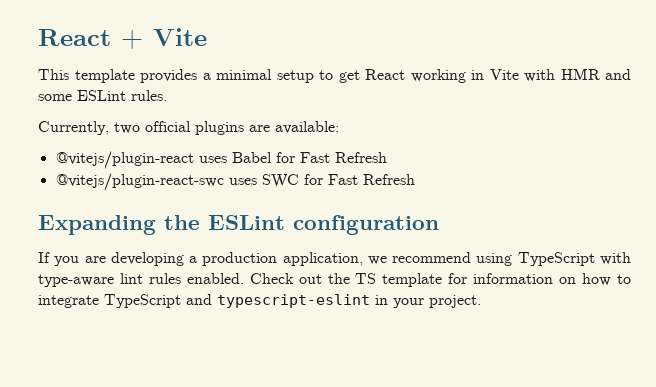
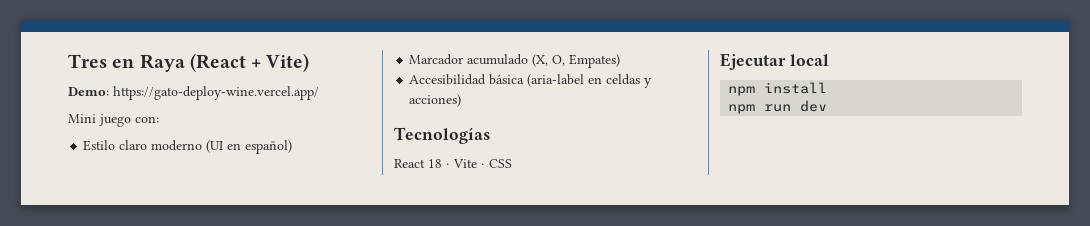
- React + Vite
- This template provides a minimal setup to get React working in Vite with HMR and some ESLint rules.
- Currently, two official plugins are available:
- @vitejs/plugin-react uses Babel for Fast Refresh
- @vitejs/plugin-react-swc uses SWC for Fast Refresh
- Expanding the ESLint configuration
- If you are developing a production application, we recommend using TypeScript with type-aware lint rules enabled. Check out the TS template for information on how to integrate TypeScript and typescript-eslint in your project.
+ Tres en Raya (React + Vite)
+ Demo: https://gato-deploy-wine.vercel.app/
+ Mini juego con:
+ Estilo claro moderno (UI en español)
+ Marcador acumulado (X, O, Empates)
+ Accesibilidad básica (aria-label en celdas y acciones)
+ Tecnologías
+ React 18 · Vite · CSS
+ Ejecutar local
+ npm install
+ npm run dev

